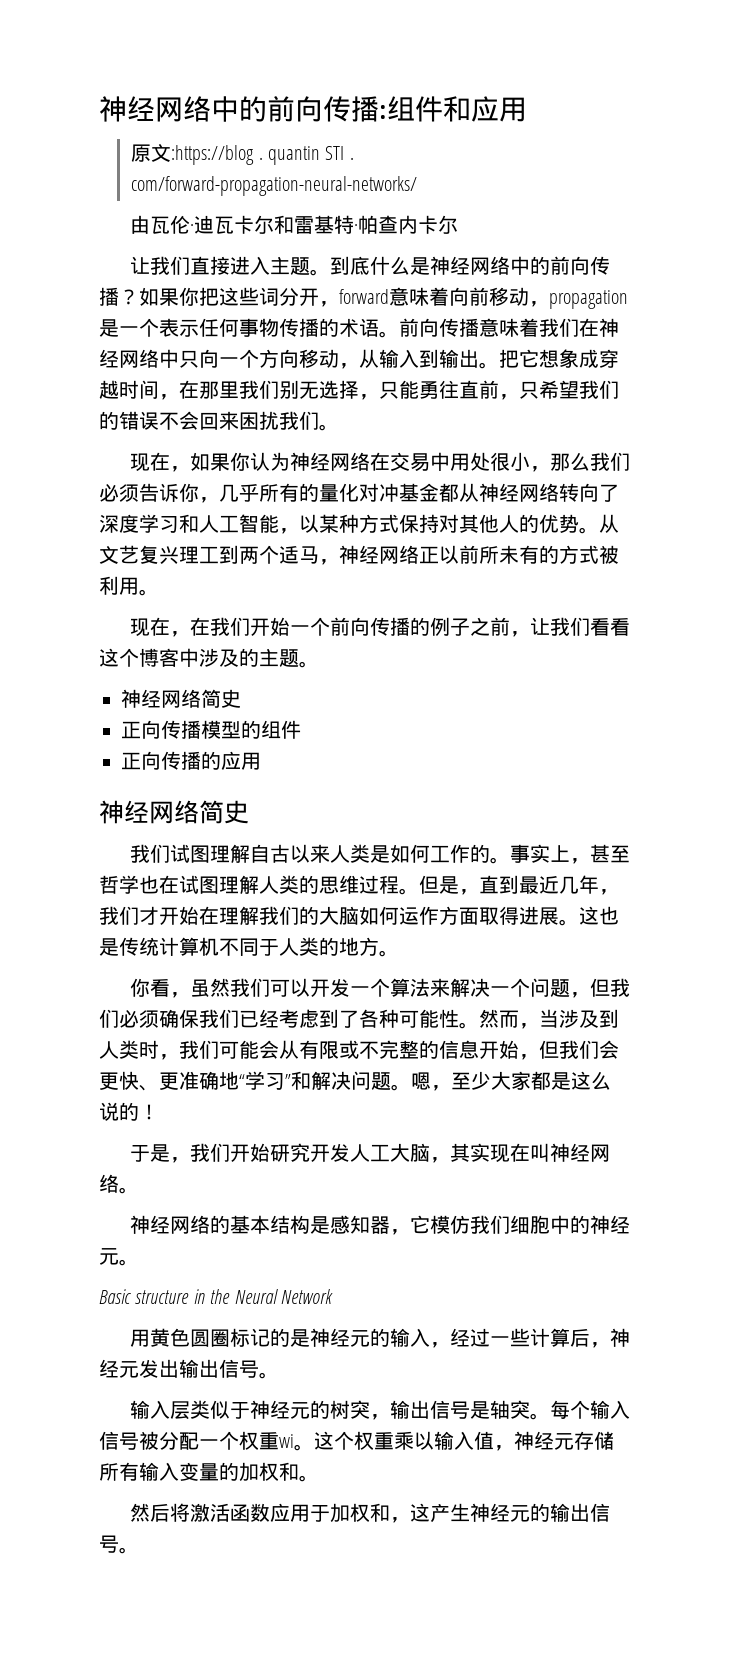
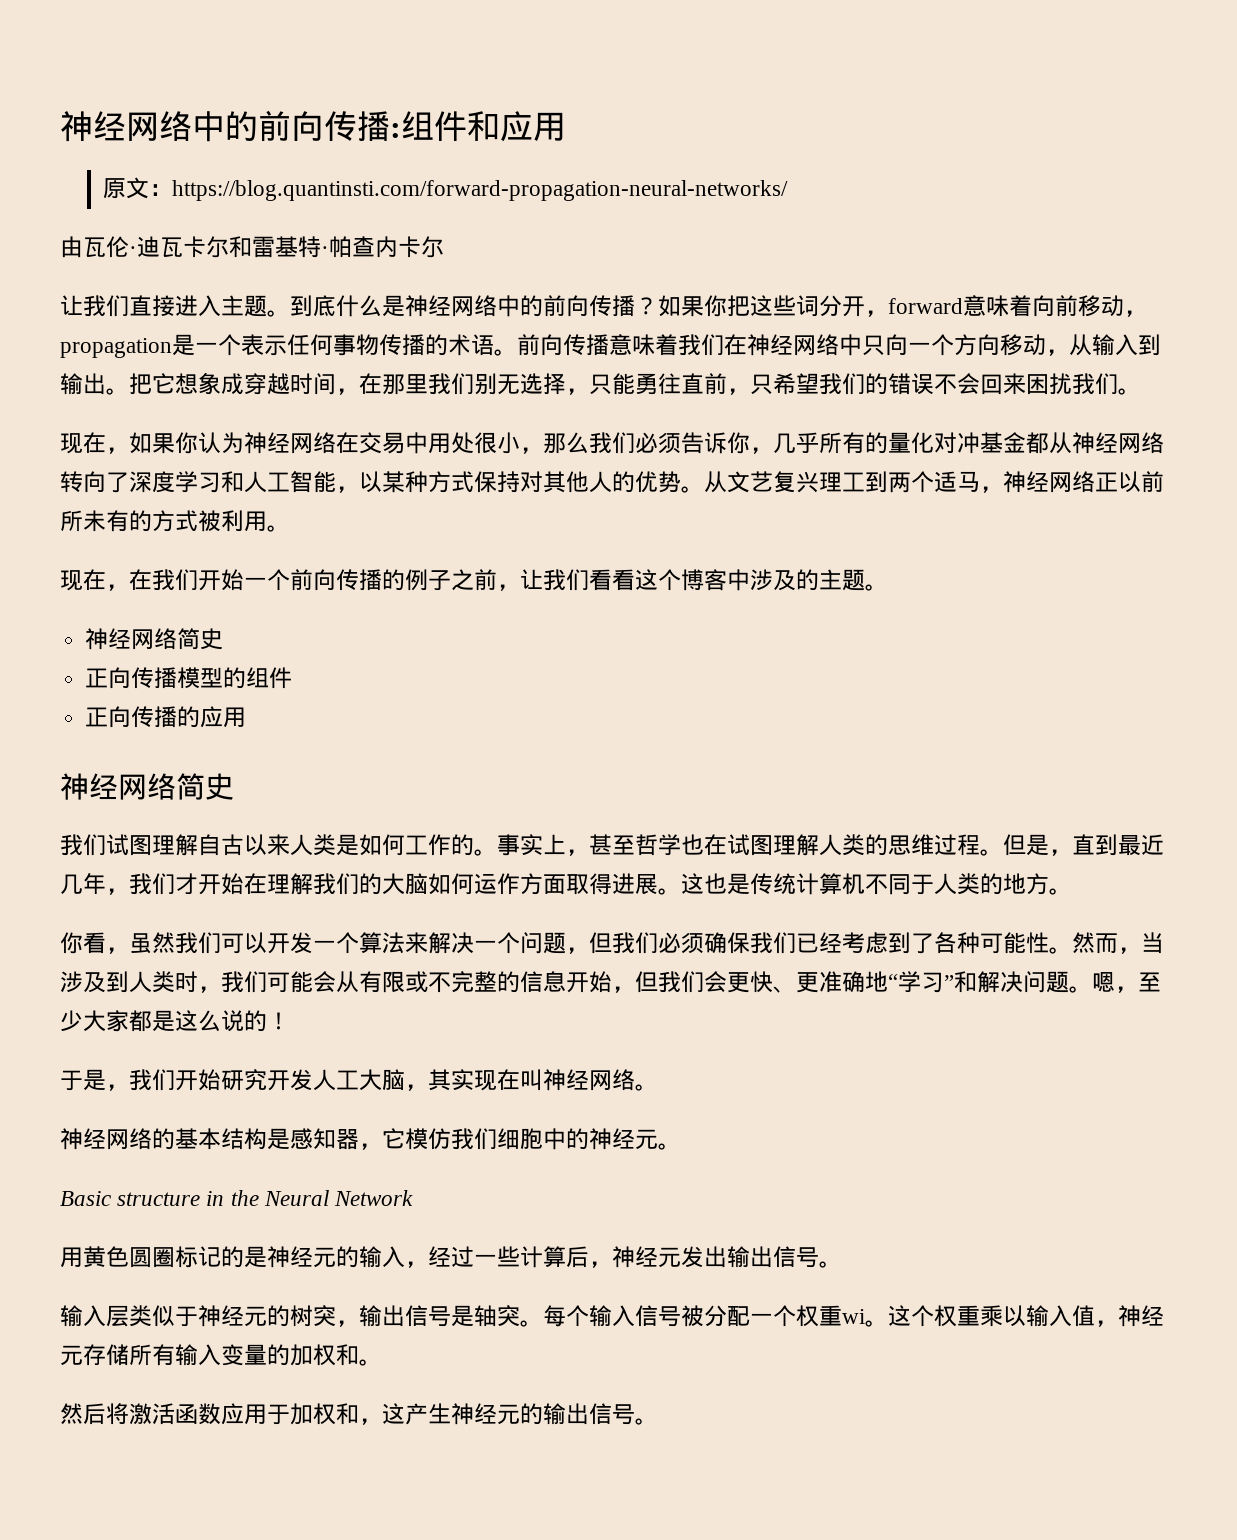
- 原文:https://blog . quantin STI . com/forward-propagation-neural-networks/
+ 原文：https://blog.quantinsti.com/forward-propagation-neural-networks/

